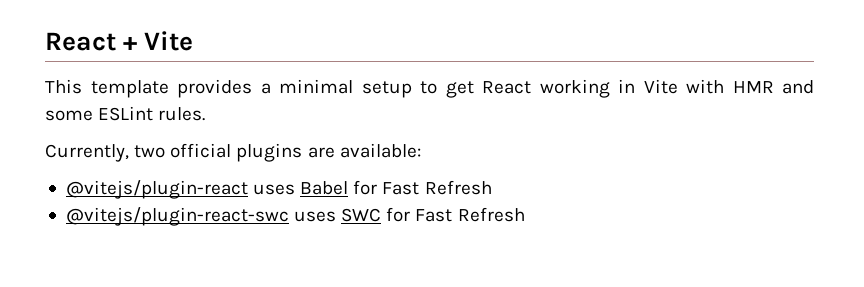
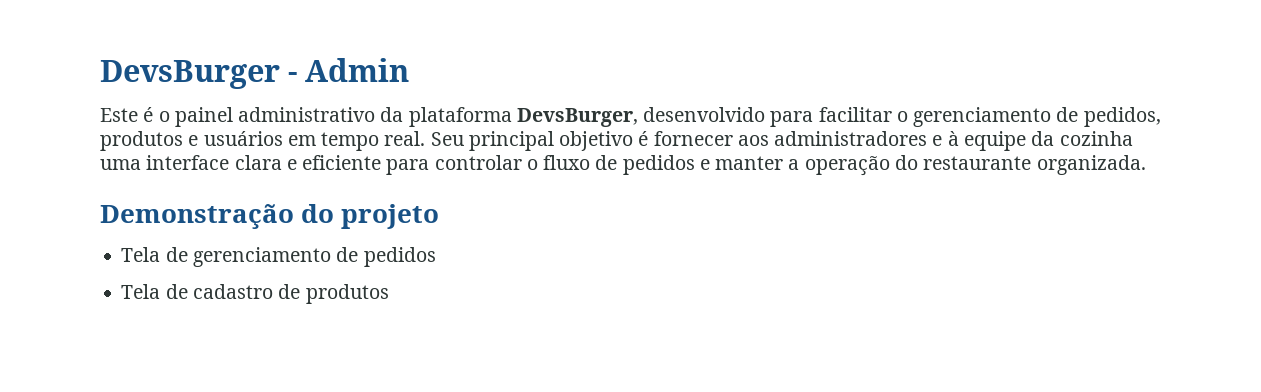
- React + Vite
- This template provides a minimal setup to get React working in Vite with HMR and some ESLint rules.
- Currently, two official plugins are available:
- @vitejs/plugin-react uses Babel for Fast Refresh
- @vitejs/plugin-react-swc uses SWC for Fast Refresh
+ DevsBurger - Admin
+ Este é o painel administrativo da plataforma DevsBurger, desenvolvido para facilitar o gerenciamento de pedidos, produtos e usuários em tempo real. Seu principal objetivo é fornecer aos administradores e à equipe da cozinha uma interface clara e eficiente para controlar o fluxo de pedidos e manter a operação do restaurante organizada.
+ Demonstração do projeto
+ Tela de gerenciamento de pedidos
+ Tela de cadastro de produtos

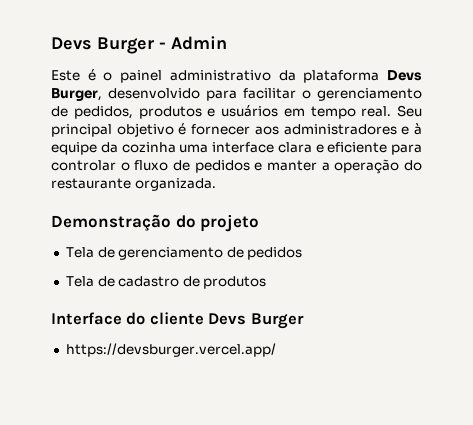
- DevsBurger - Admin
+ Devs Burger - Admin
- Este é o painel administrativo da plataforma DevsBurger, desenvolvido para facilitar o gerenciamento de pedidos, produtos e usuários em tempo real.
+ Este é o painel administrativo da plataforma Devs Burger, desenvolvido para facilitar o gerenciamento de pedidos, produtos e usuários em tempo real.
+ Interface do cliente Devs Burger
+ https://devsburger.vercel.app/

